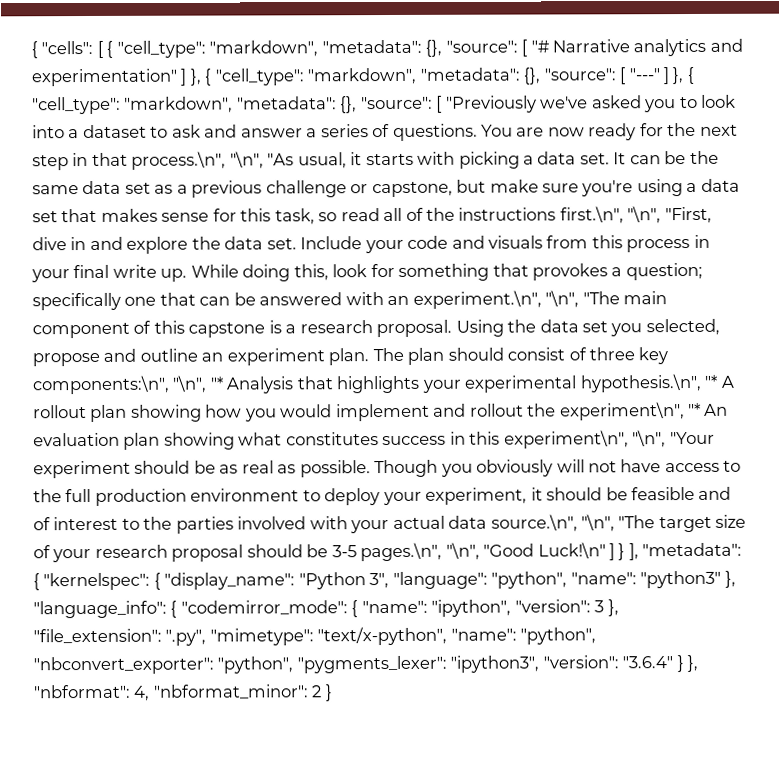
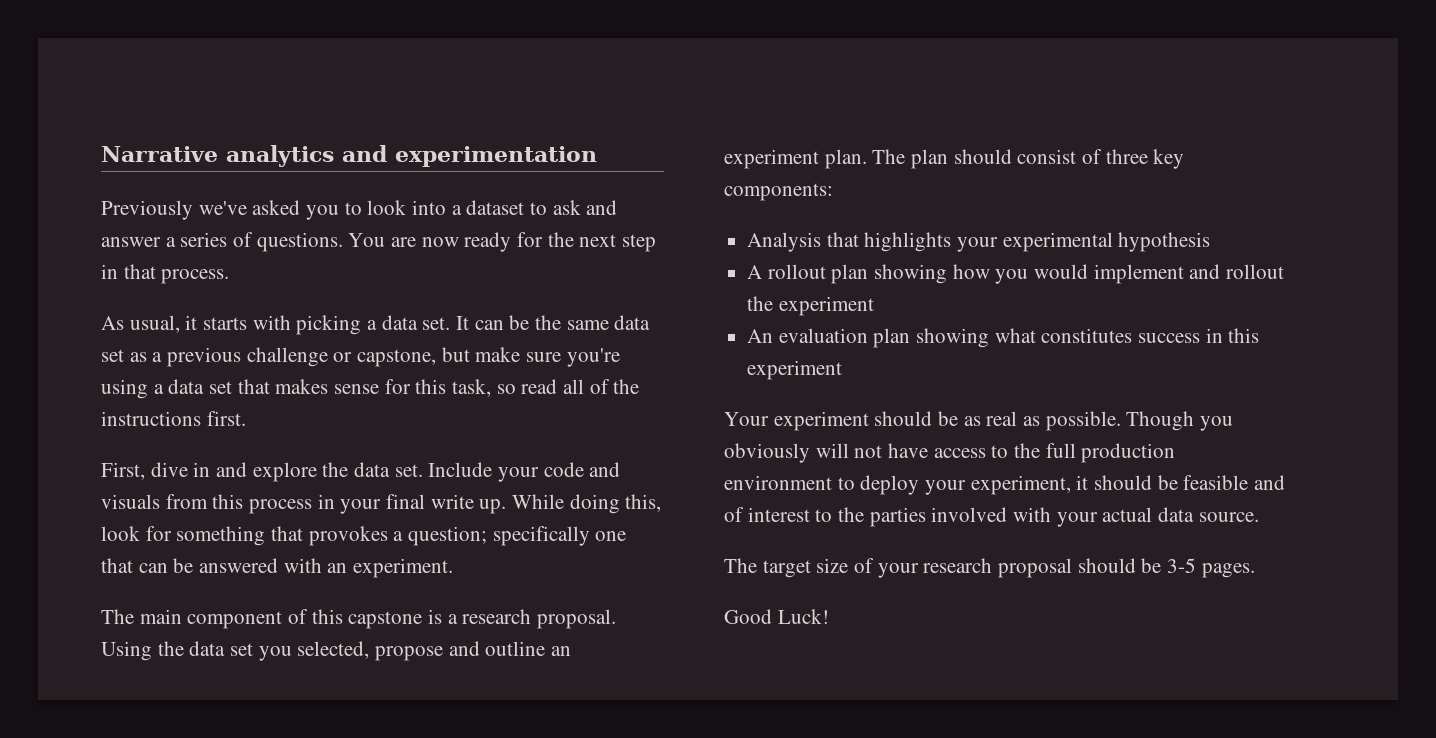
- { "cells": [ { "cell_type": "markdown", "metadata": {}, "source": [ "# Narrative analytics and experimentation" ] }, { "cell_type": "markdown", "metadata": {}, "source": [ "---" ] }, { "cell_type": "markdown", "metadata": {}, "source": [ "Previously we've asked you to look into a dataset to ask and answer a series of questions.
+ Narrative analytics and experimentation
+ Previously we've asked you to look into a dataset to ask and answer a series of questions.
- You are now ready for the next step in that process.\n", "\n", "As usual, it starts with picking a data set.
+ You are now ready for the next step in that process.
+ As usual, it starts with picking a data set.
- It can be the same data set as a previous challenge or capstone, but make sure you're using a data set that makes sense for this task, so read all of the instructions first.\n", "\n", "First, dive in and explore the data set.
+ It can be the same data set as a previous challenge or capstone, but make sure you're using a data set that makes sense for this task, so read all of the instructions first.
+ First, dive in and explore the data set.
- While doing this, look for something that provokes a question; specifically one that can be answered with an experiment.\n", "\n", "The main component of this capstone is a research proposal.
+ While doing this, look for something that provokes a question; specifically one that can be answered with an experiment.
+ The main component of this capstone is a research proposal.
- The plan should consist of three key components:\n", "\n", "* Analysis that highlights your experimental hypothesis.\n", "* A rollout plan showing how you would implement and rollout the experiment\n", "* An evaluation plan showing what constitutes success in this experiment\n", "\n", "Your experiment should be as real as possible.
+ The plan should consist of three key components:
+ Analysis that highlights your experimental hypothesis
+ A rollout plan showing how you would implement and rollout the experiment
+ An evaluation plan showing what constitutes success in this experiment
+ Your experiment should be as real as possible.
- Though you obviously will not have access to the full production environment to deploy your experiment, it should be feasible and of interest to the parties involved with your actual data source.\n", "\n", "The target size of your research proposal should be 3-5 pages.\n", "\n", "Good Luck!\n" ] } ], "metadata": { "kernelspec": { "display_name": "Python 3", "language": "python", "name": "python3" }, "language_info": { "codemirror_mode": { "name": "ipython", "version": 3 }, "file_extension": ".py", "mimetype": "text/x-python", "name": "python", "nbconvert_exporter": "python", "pygments_lexer": "ipython3", "version": "3.6.4" } }, "nbformat": 4, "nbformat_minor": 2 }
+ Though you obviously will not have access to the full production environment to deploy your experiment, it should be feasible and of interest to the parties involved with your actual data source.
+ The target size of your research proposal should be 3-5 pages.
+ Good Luck!

